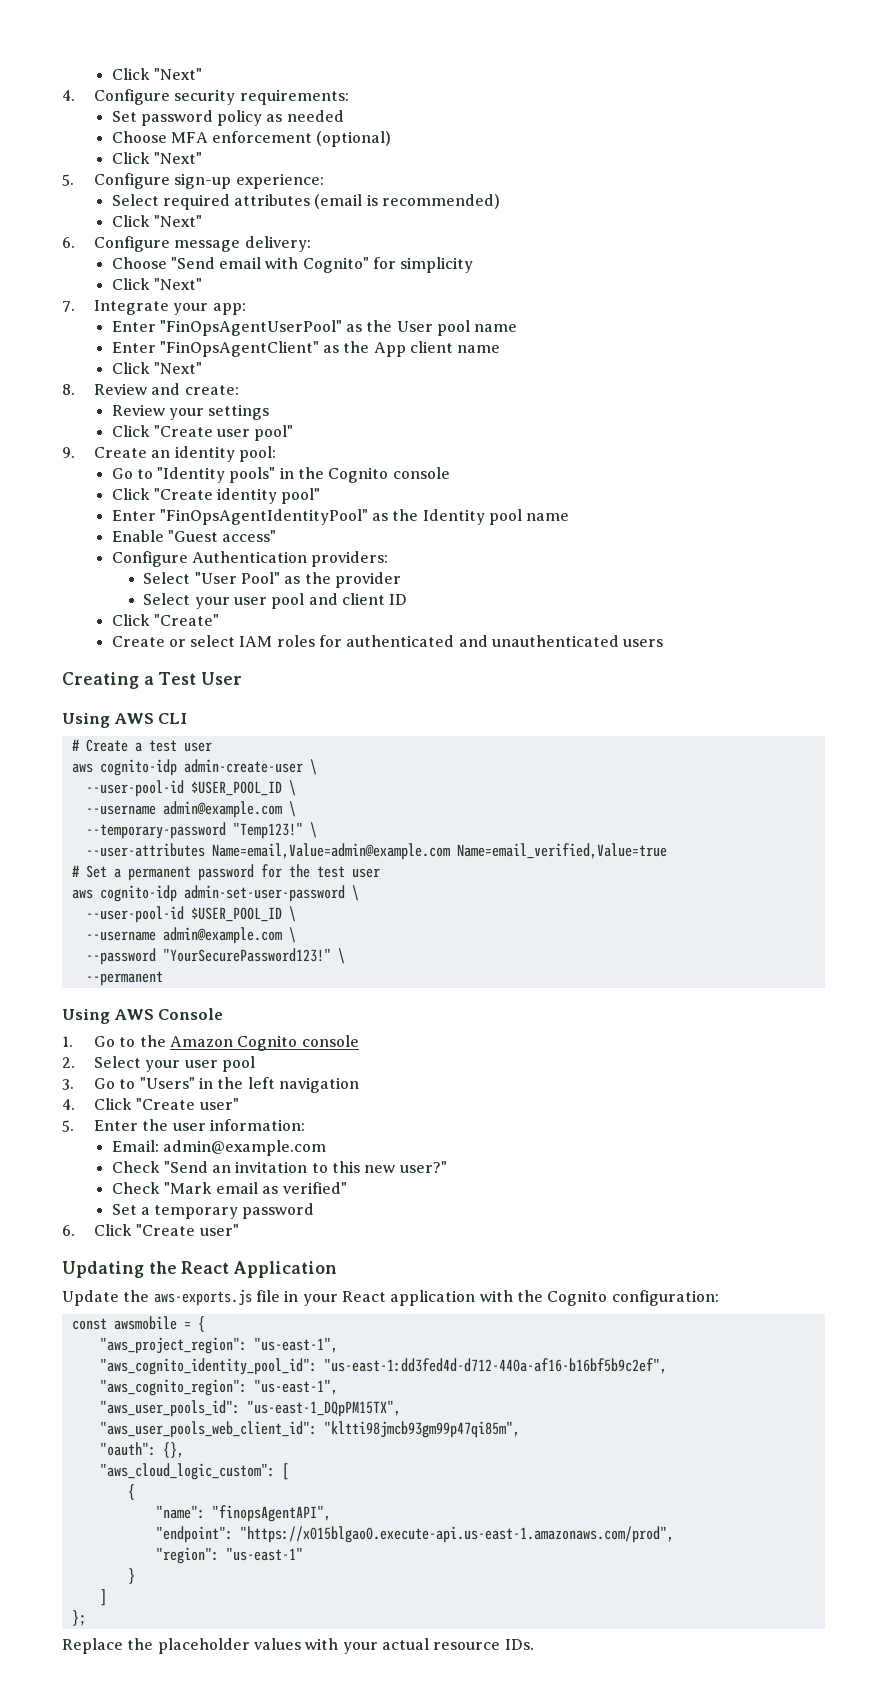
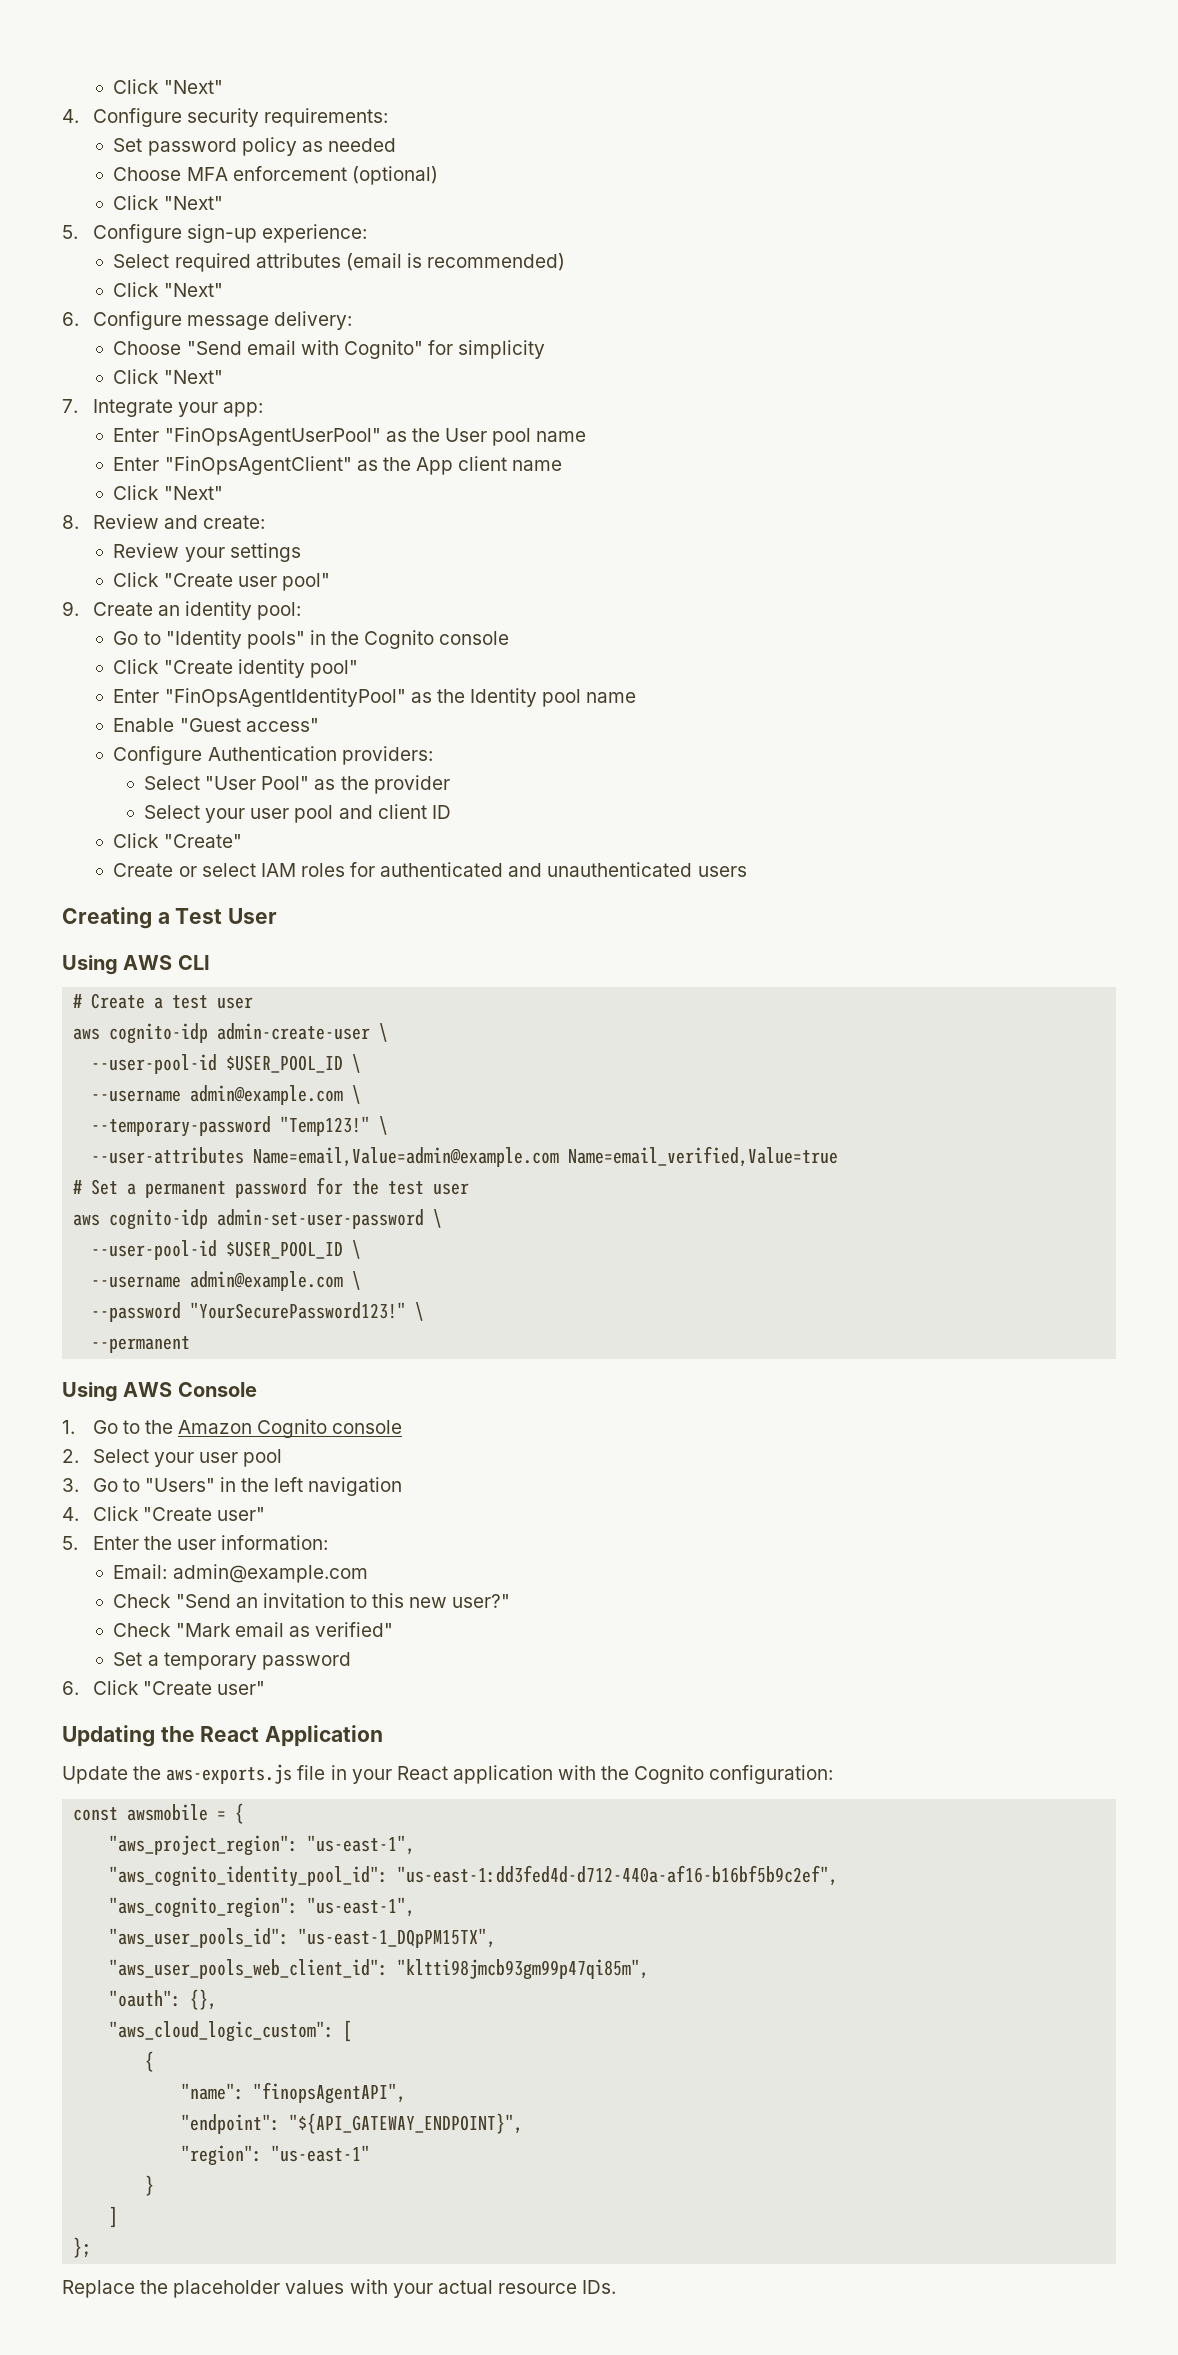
- "endpoint": "https://x015blgao0.execute-api.us-east-1.amazonaws.com/prod",
+ "endpoint": "${API_GATEWAY_ENDPOINT}",

